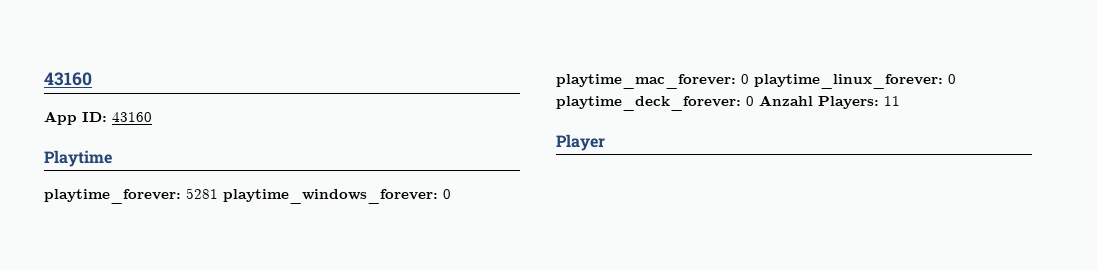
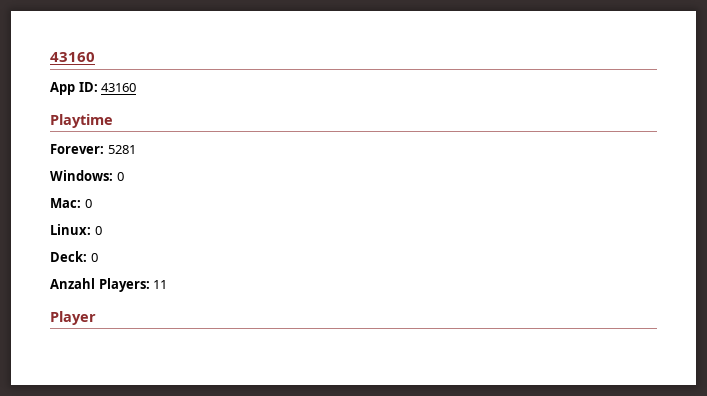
- playtime_forever: 5281 playtime_windows_forever: 0 playtime_mac_forever: 0 playtime_linux_forever: 0 playtime_deck_forever: 0 Anzahl Players: 11
+ Forever: 5281
+ Windows: 0
+ Mac: 0
+ Linux: 0
+ Deck: 0
+ Anzahl Players: 11

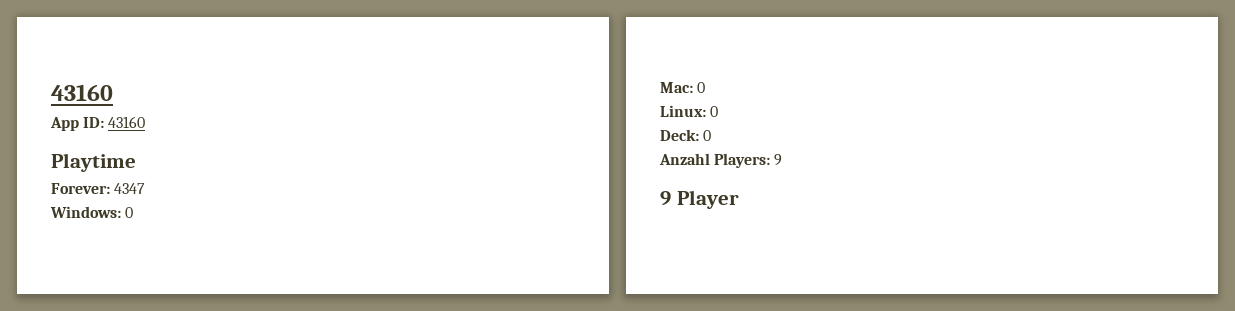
- Forever: 5281
+ Forever: 4347
- Anzahl Players: 11
- Player
+ Anzahl Players: 9
+ 9 Player

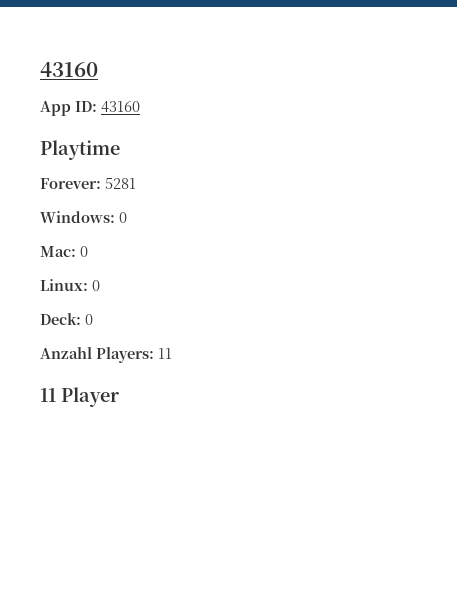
- Forever: 4347
+ Forever: 5281
- Anzahl Players: 9
- 9 Player
+ Anzahl Players: 11
+ 11 Player

